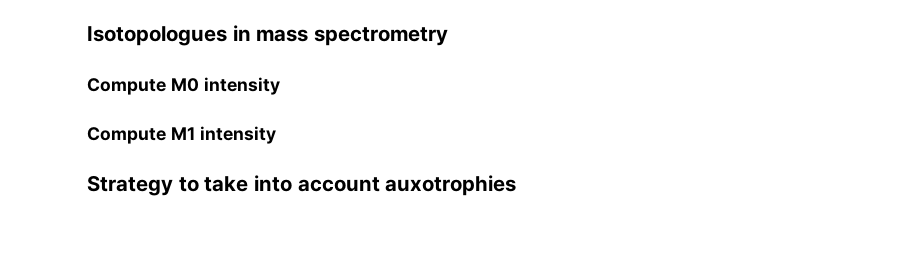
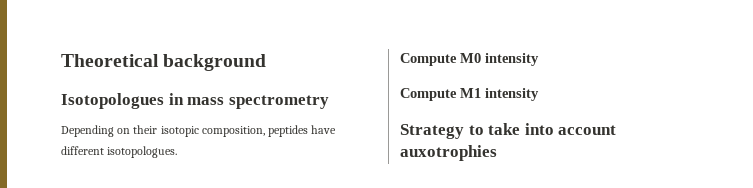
+ Theoretical background
+ Depending on their isotopic composition, peptides have different isotopologues.

